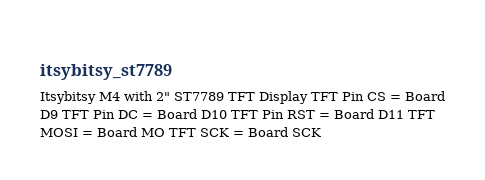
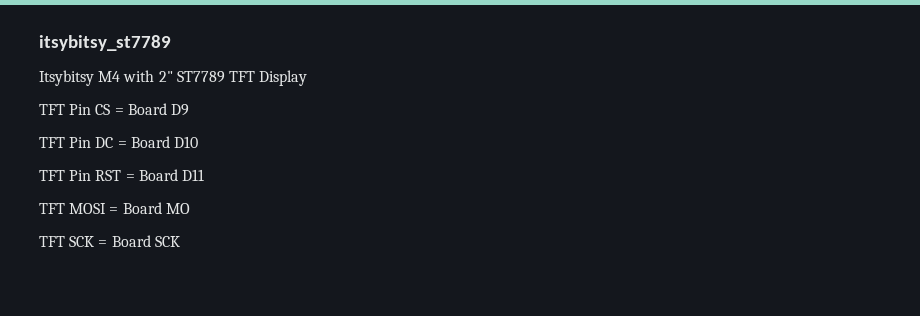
- Itsybitsy M4 with 2" ST7789 TFT Display TFT Pin CS = Board D9 TFT Pin DC = Board D10 TFT Pin RST = Board D11 TFT MOSI = Board MO TFT SCK = Board SCK
+ Itsybitsy M4 with 2" ST7789 TFT Display
+ TFT Pin CS = Board D9
+ TFT Pin DC = Board D10
+ TFT Pin RST = Board D11
+ TFT MOSI = Board MO
+ TFT SCK = Board SCK

